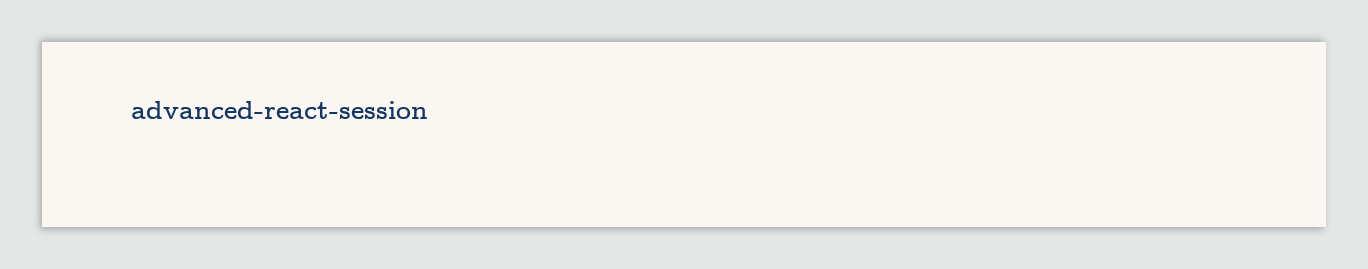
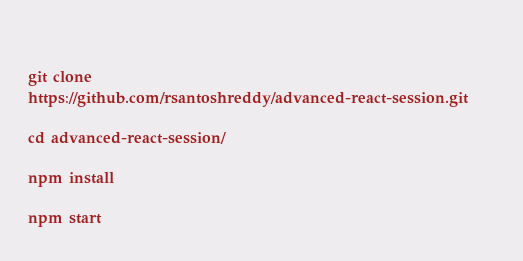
- advanced-react-session
+ git clone https://github.com/rsantoshreddy/advanced-react-session.git
+ cd advanced-react-session/
+ npm install
+ npm start

